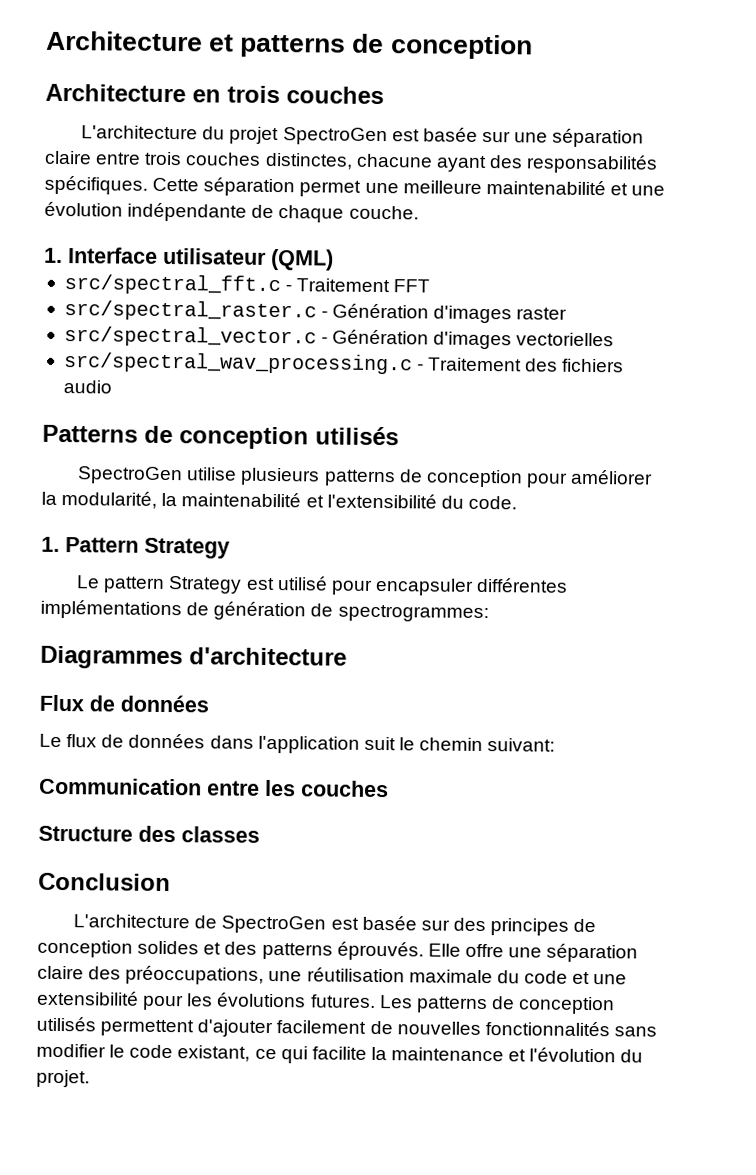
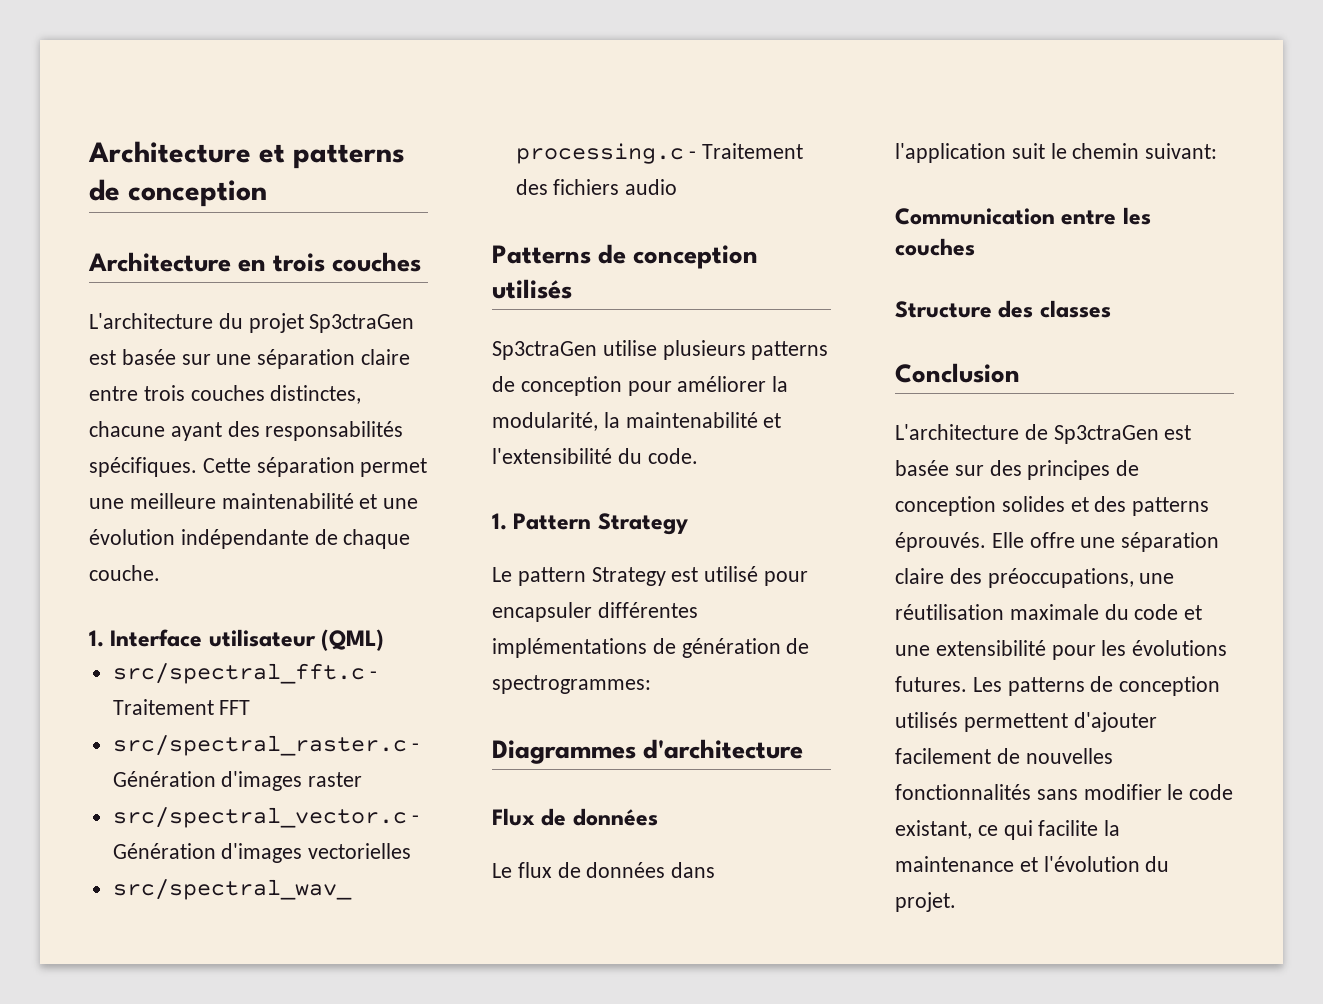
- L'architecture du projet SpectroGen est basée sur une séparation claire entre trois couches distinctes, chacune ayant des responsabilités spécifiques.
+ L'architecture du projet Sp3ctraGen est basée sur une séparation claire entre trois couches distinctes, chacune ayant des responsabilités spécifiques.
- SpectroGen utilise plusieurs patterns de conception pour améliorer la modularité, la maintenabilité et l'extensibilité du code.
+ Sp3ctraGen utilise plusieurs patterns de conception pour améliorer la modularité, la maintenabilité et l'extensibilité du code.
- L'architecture de SpectroGen est basée sur des principes de conception solides et des patterns éprouvés.
+ L'architecture de Sp3ctraGen est basée sur des principes de conception solides et des patterns éprouvés.

